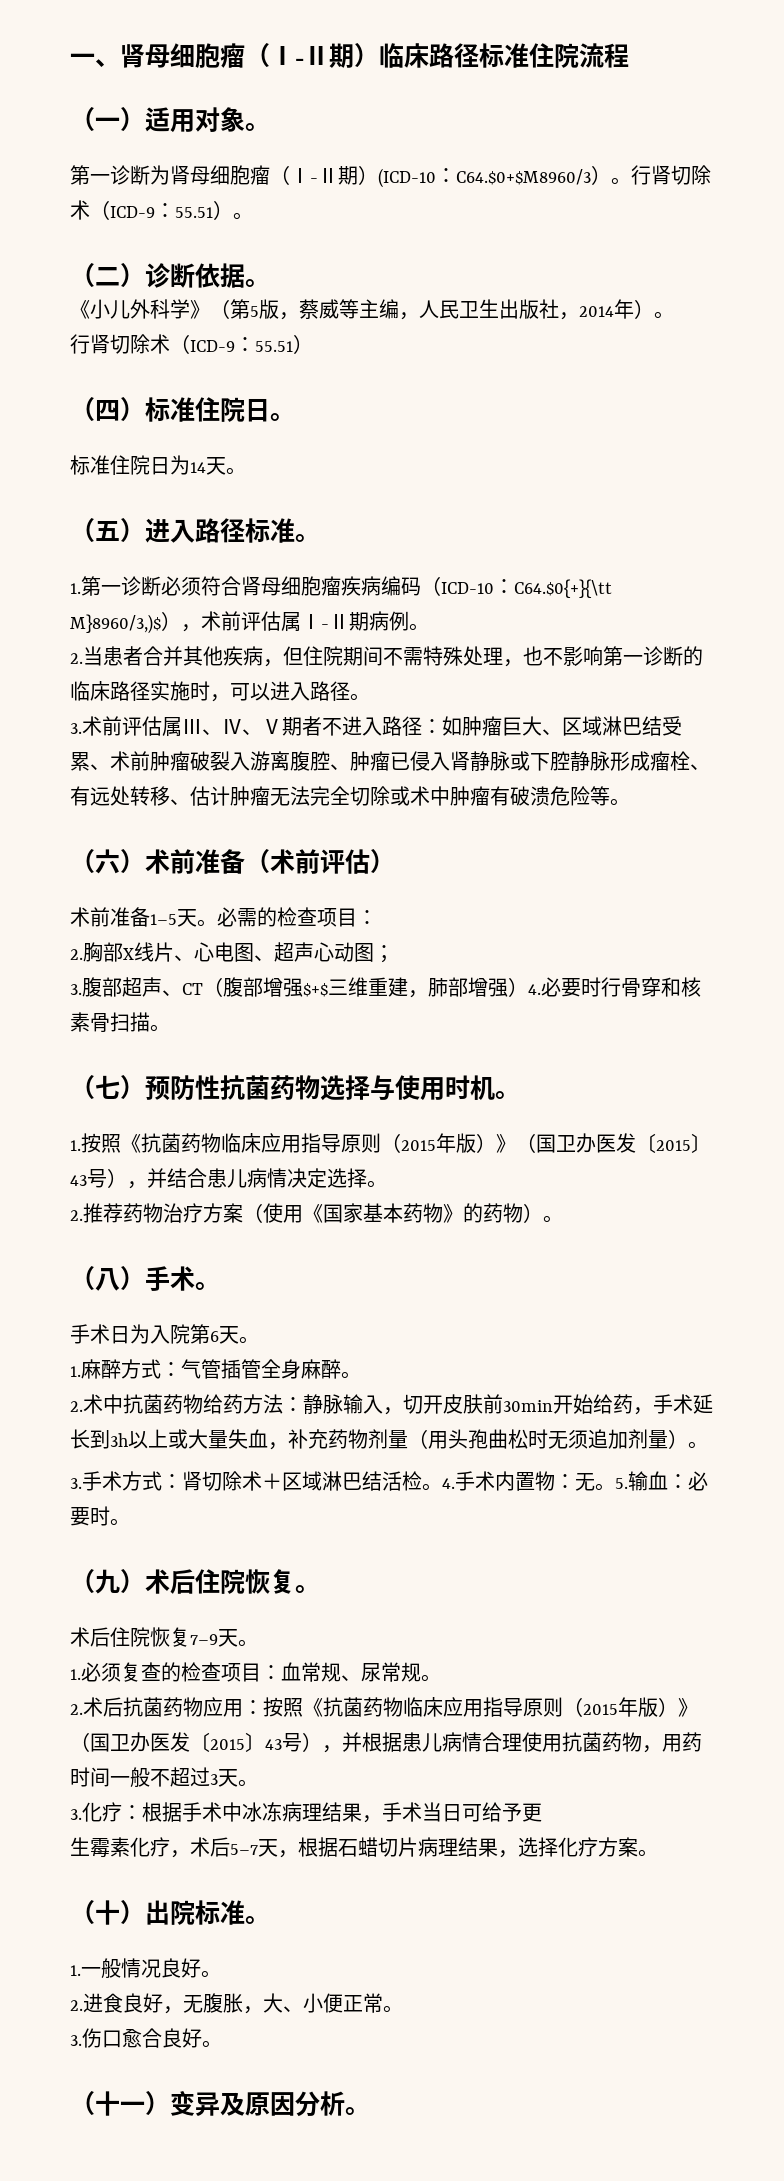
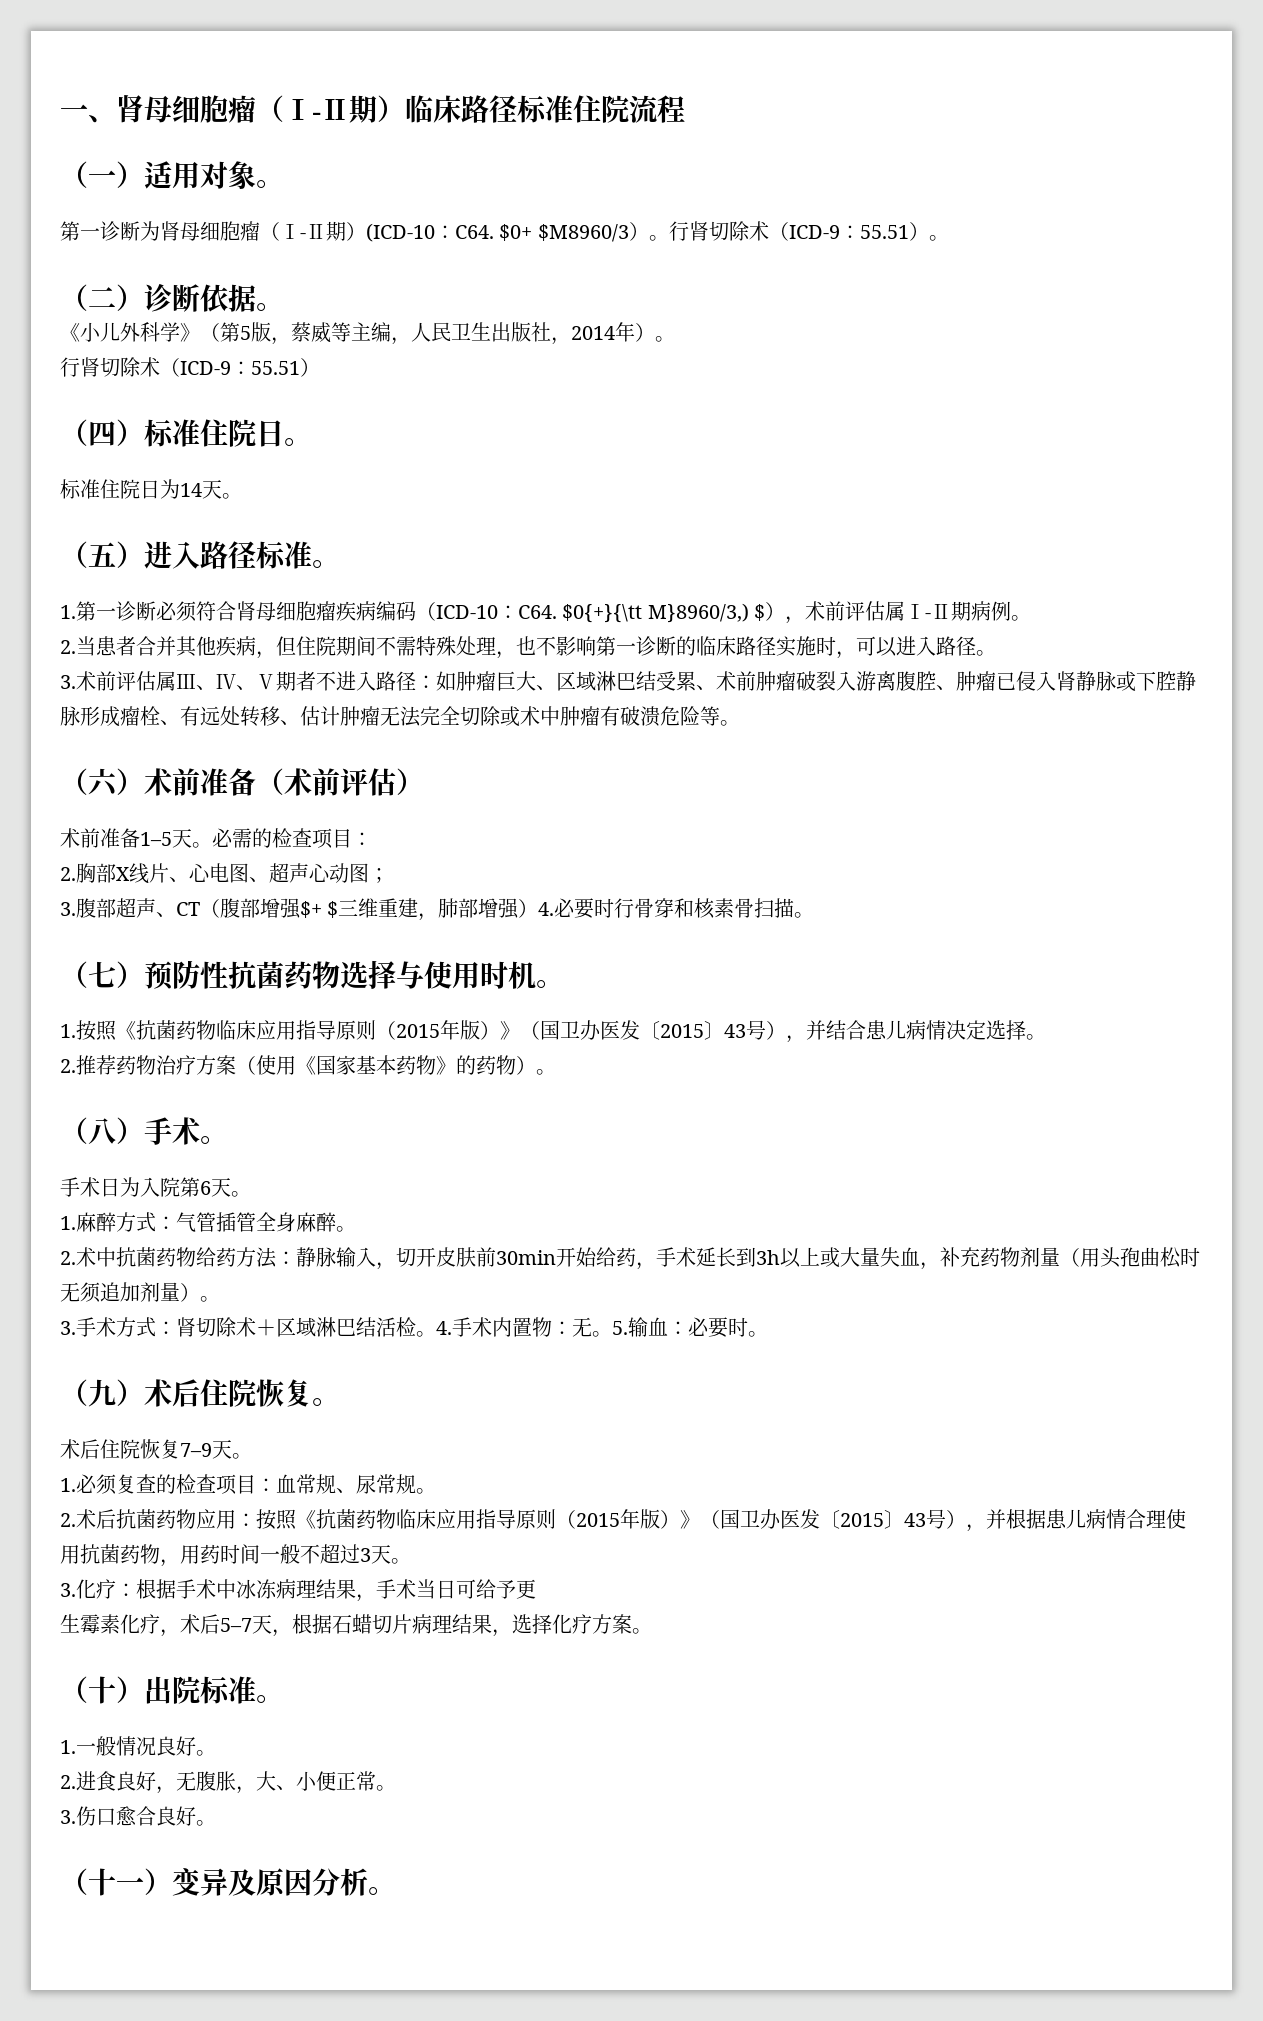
- 第一诊断为肾母细胞瘤（Ⅰ-Ⅱ期）(ICD-10：C64.$0+$M8960/3）。
+ 第一诊断为肾母细胞瘤（Ⅰ-Ⅱ期）(ICD-10：C64. $0+ $M8960/3）。
- 1.第一诊断必须符合肾母细胞瘤疾病编码（ICD-10：C64.$0{+}{\tt M}8960/3,)$），术前评估属Ⅰ-Ⅱ期病例。
+ 1.第一诊断必须符合肾母细胞瘤疾病编码（ICD-10：C64. $0{+}{\tt M}8960/3,) $），术前评估属Ⅰ-Ⅱ期病例。
- 3.腹部超声、CT（腹部增强$+$三维重建，肺部增强）4.必要时行骨穿和核素骨扫描。
+ 3.腹部超声、CT（腹部增强$+ $三维重建，肺部增强）4.必要时行骨穿和核素骨扫描。

